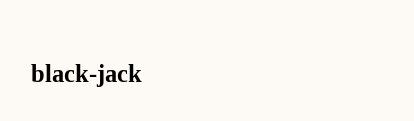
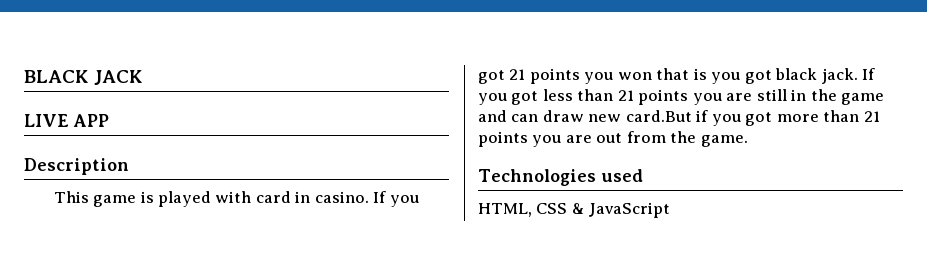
- black-jack
+ BLACK JACK
+ LIVE APP
+ Description
+ This game is played with card in casino. If you got 21 points you won that is you got black jack. If you got less than 21 points you are still in the game and can draw new card.But if you got more than 21 points you are out from the game.
+ Technologies used
+ HTML, CSS & JavaScript

